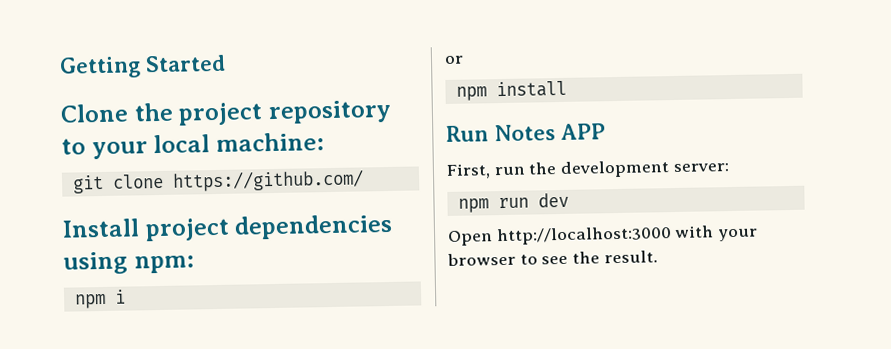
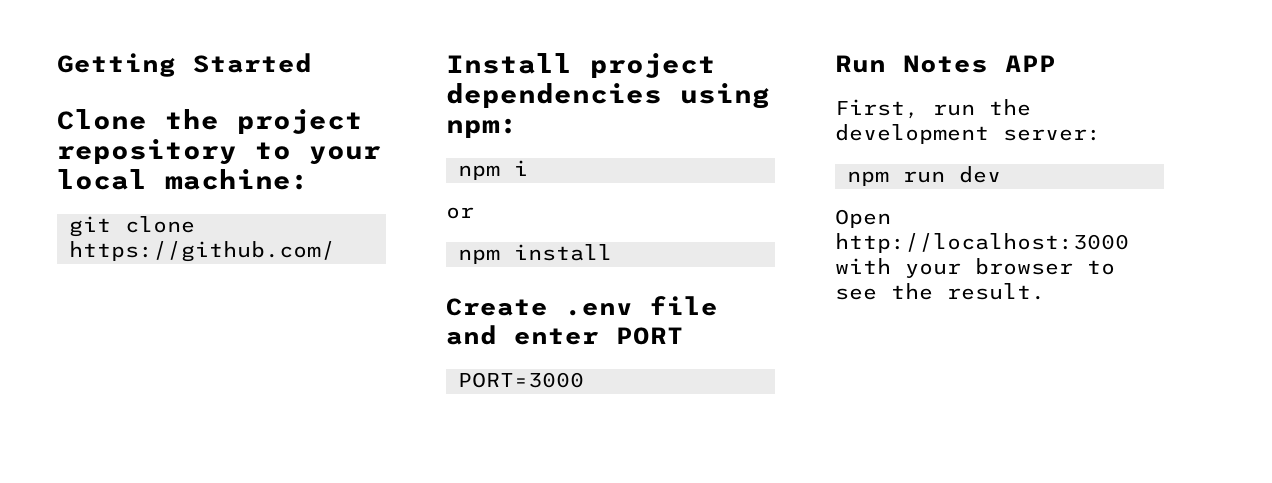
+ Create .env file and enter PORT
+ PORT=3000

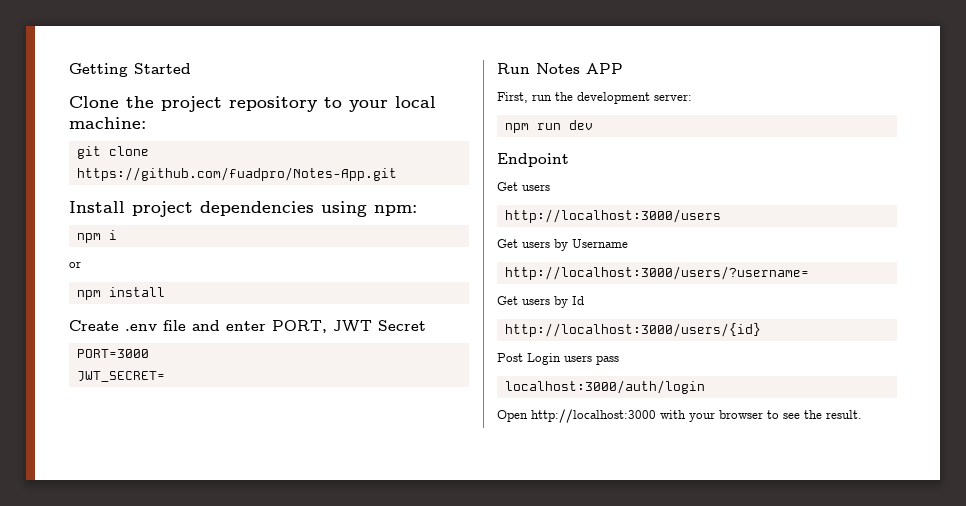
- git clone https://github.com/
+ git clone https://github.com/fuadpro/Notes-App.git
- Create .env file and enter PORT
+ Create .env file and enter PORT, JWT Secret
+ JWT_SECRET=
+ Endpoint
+ Get users
+ http://localhost:3000/users
+ Get users by Username
+ http://localhost:3000/users/?username=
+ Get users by Id
+ http://localhost:3000/users/{id}
+ Post Login users pass
+ localhost:3000/auth/login

